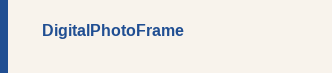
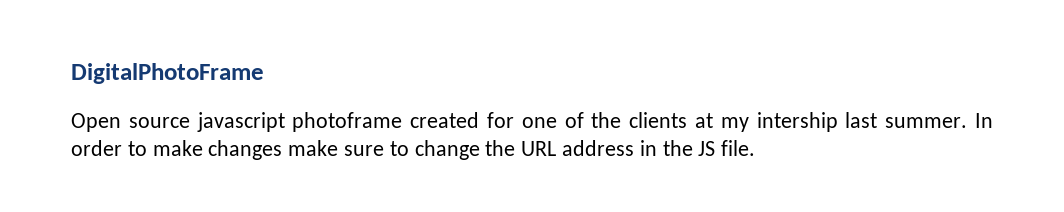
+ Open source javascript photoframe created for one of the clients at my intership last summer. In order to make changes make sure to change the URL address in the JS file.

